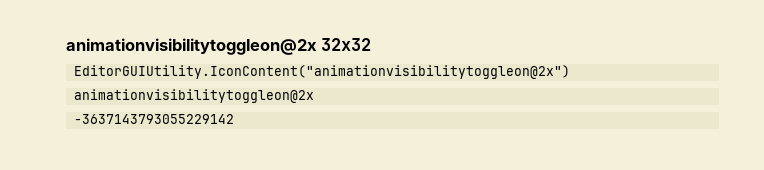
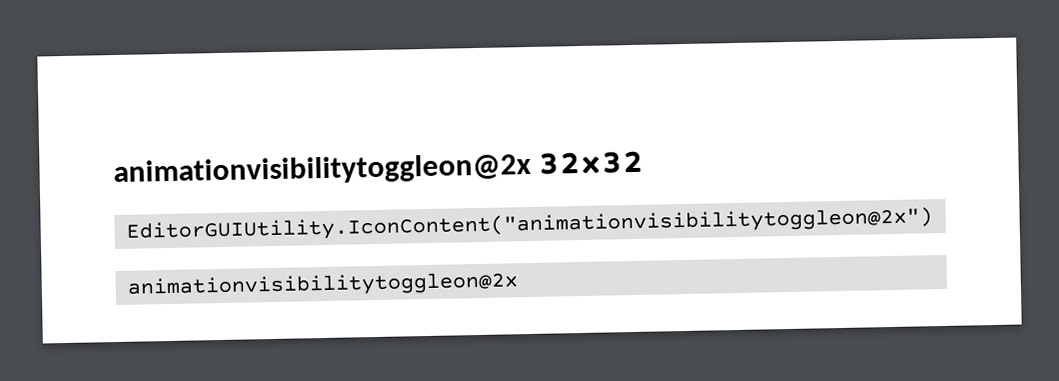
- -3637143793055229142

